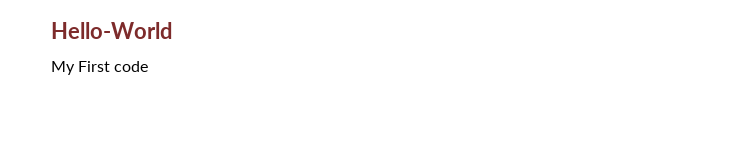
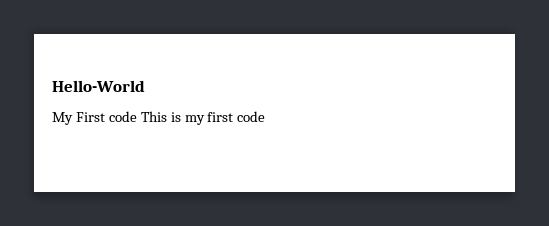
- My First code
+ My First code This is my first code

